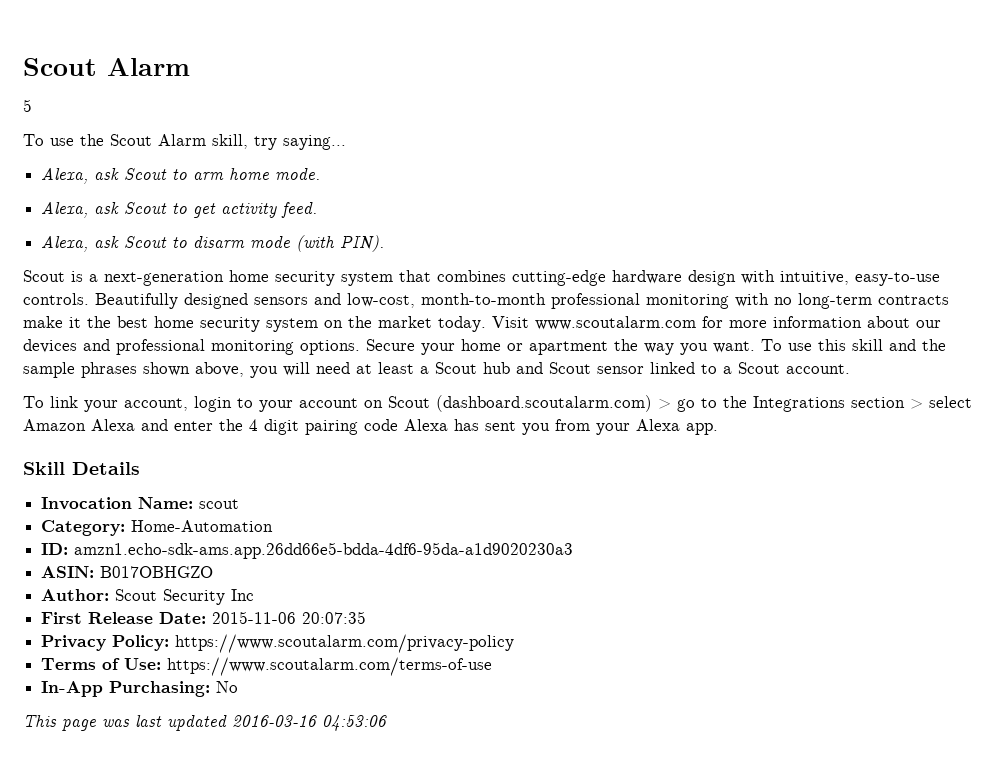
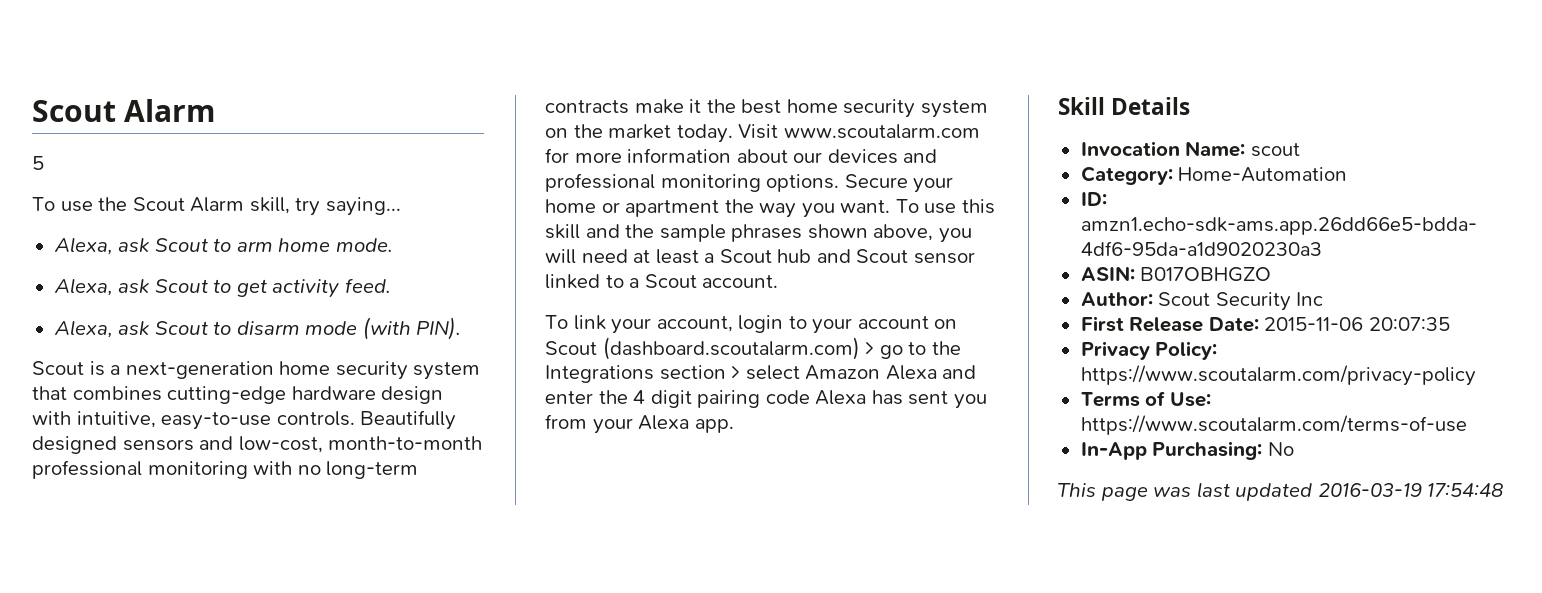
- This page was last updated 2016-03-16 04:53:06
+ This page was last updated 2016-03-19 17:54:48

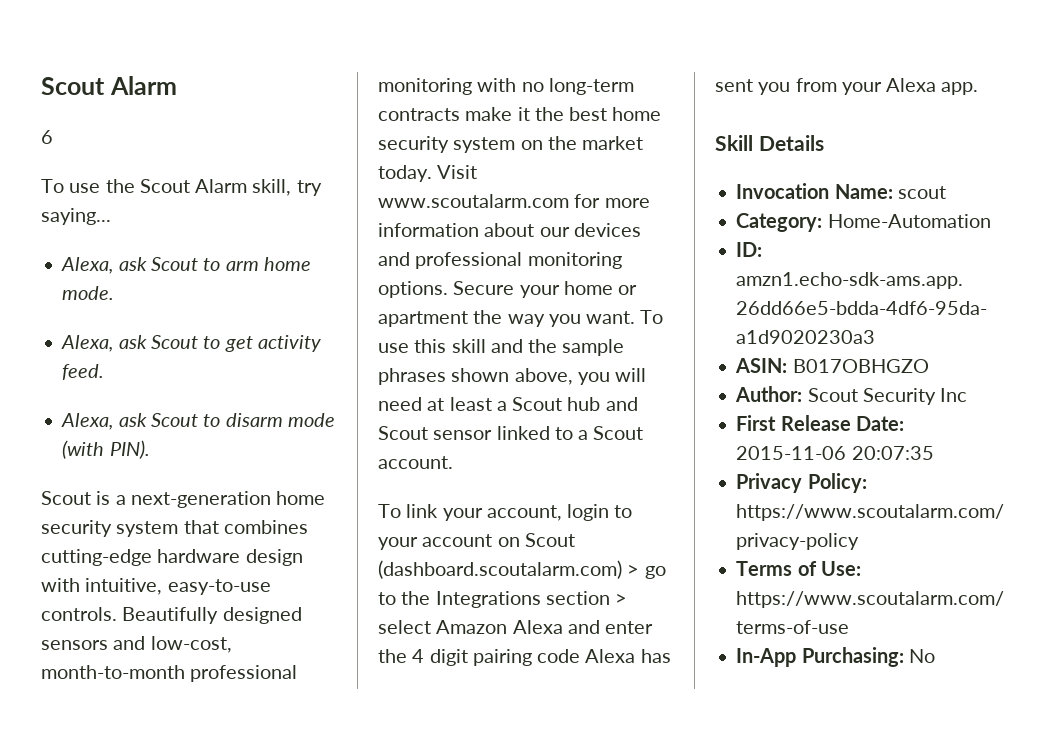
- 5
+ 6
- This page was last updated 2016-03-19 17:54:48

